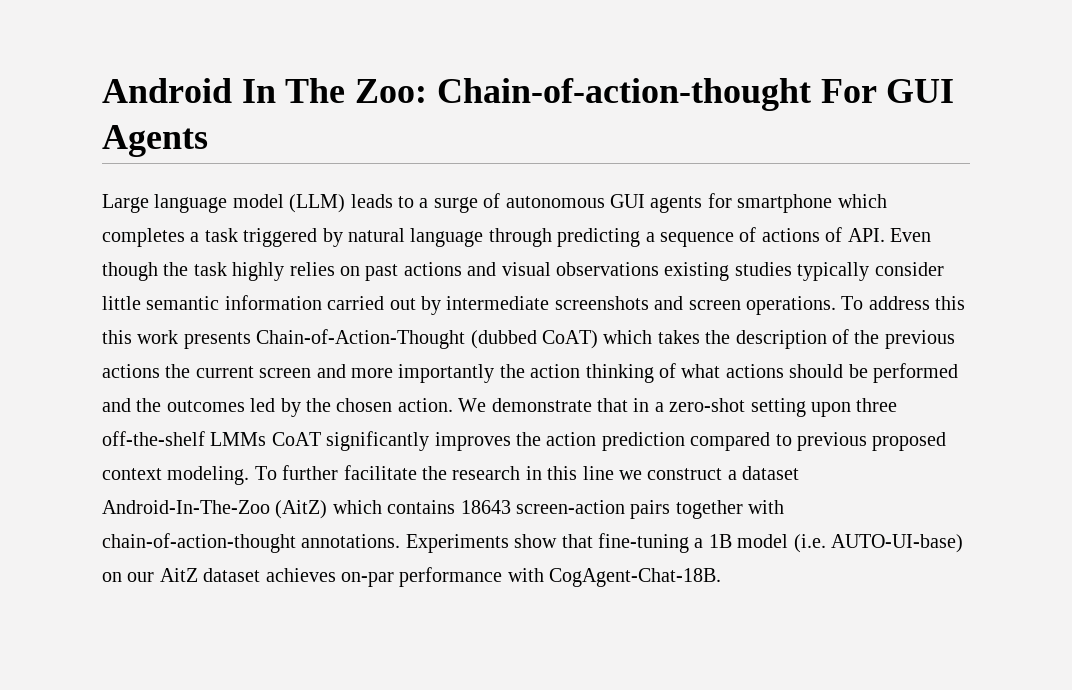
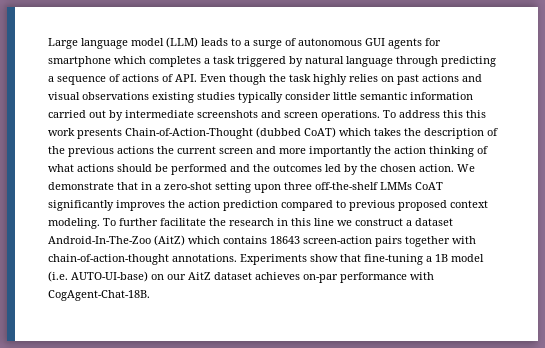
- Android In The Zoo: Chain-of-action-thought For GUI Agents

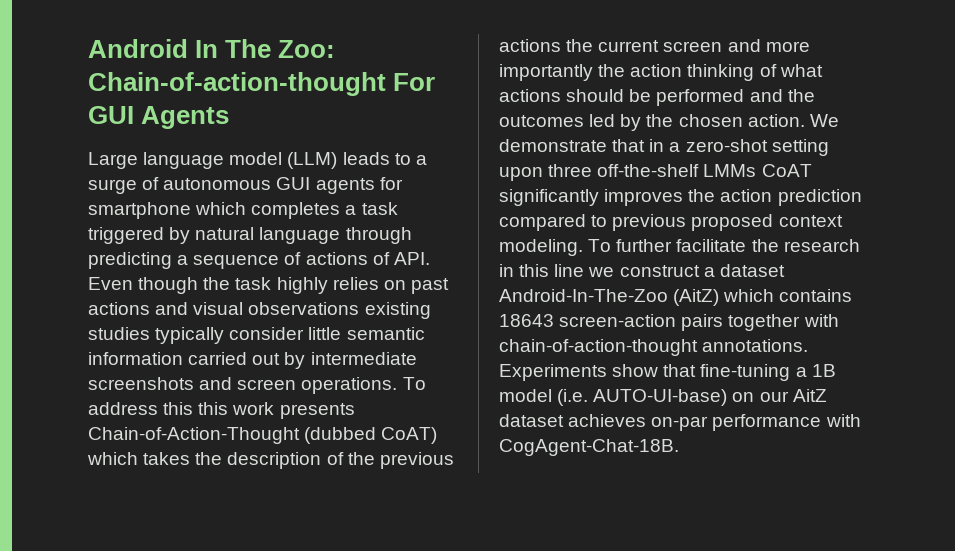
+ Android In The Zoo: Chain-of-action-thought For GUI Agents

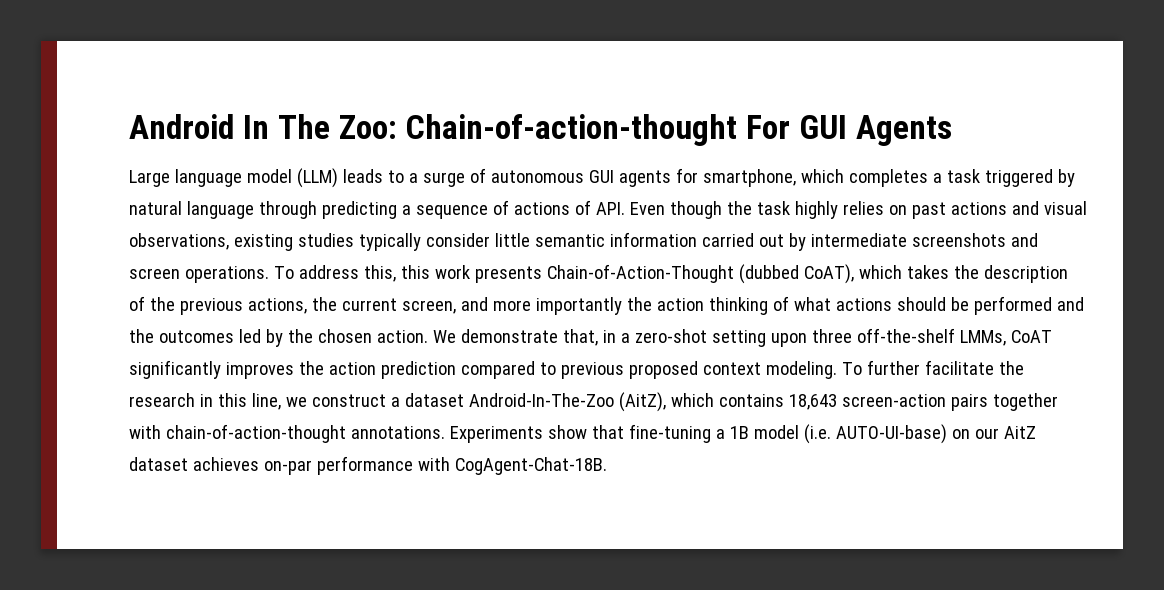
- Large language model (LLM) leads to a surge of autonomous GUI agents for smartphone which completes a task triggered by natural language through predicting a sequence of actions of API. Even though the task highly relies on past actions and visual observations existing studies typically consider little semantic information carried out by intermediate screenshots and screen operations.
+ Large language model (LLM) leads to a surge of autonomous GUI agents for smartphone, which completes a task triggered by natural language through predicting a sequence of actions of API. Even though the task highly relies on past actions and visual observations, existing studies typically consider little semantic information carried out by intermediate screenshots and screen operations.
- To address this this work presents Chain-of-Action-Thought (dubbed CoAT) which takes the description of the previous actions the current screen and more importantly the action thinking of what actions should be performed and the outcomes led by the chosen action.
+ To address this, this work presents Chain-of-Action-Thought (dubbed CoAT), which takes the description of the previous actions, the current screen, and more importantly the action thinking of what actions should be performed and the outcomes led by the chosen action.
- We demonstrate that in a zero-shot setting upon three off-the-shelf LMMs CoAT significantly improves the action prediction compared to previous proposed context modeling.
+ We demonstrate that, in a zero-shot setting upon three off-the-shelf LMMs, CoAT significantly improves the action prediction compared to previous proposed context modeling.
- To further facilitate the research in this line we construct a dataset Android-In-The-Zoo (AitZ) which contains 18643 screen-action pairs together with chain-of-action-thought annotations.
+ To further facilitate the research in this line, we construct a dataset Android-In-The-Zoo (AitZ), which contains 18,643 screen-action pairs together with chain-of-action-thought annotations.

